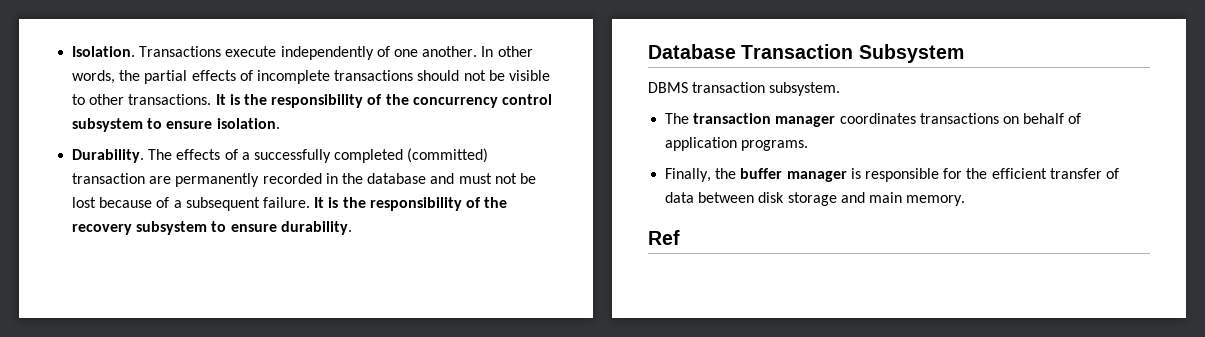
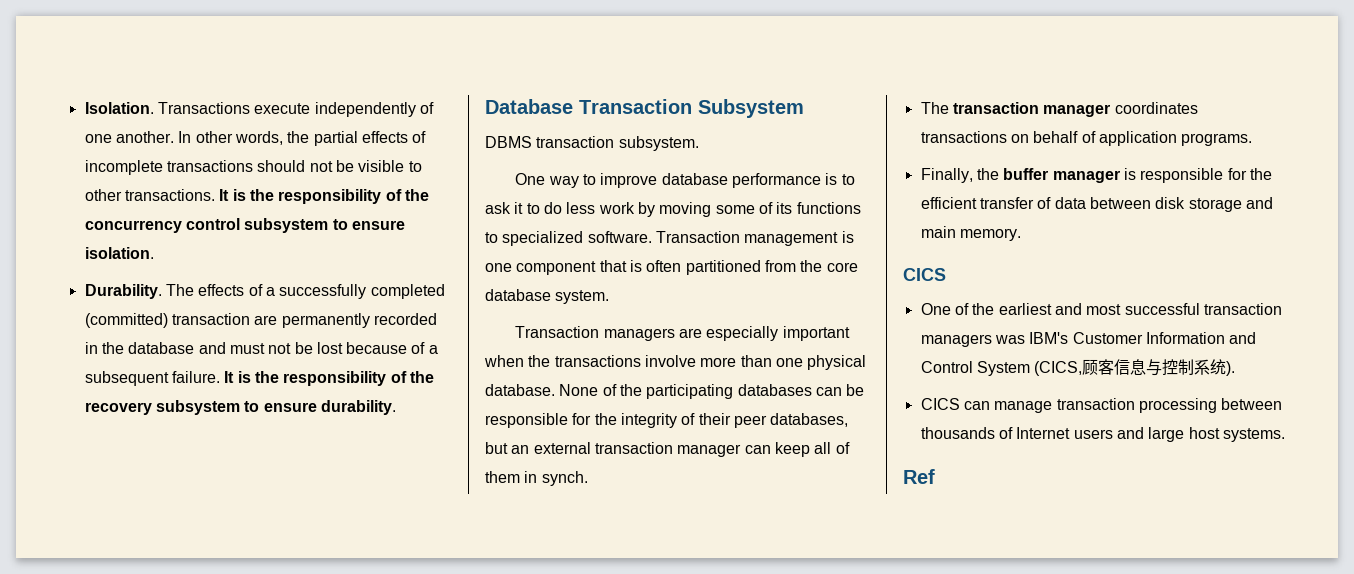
+ One way to improve database performance is to ask it to do less work by moving some of its functions to specialized software. Transaction management is one component that is often partitioned from the core database system.
+ Transaction managers are especially important when the transactions involve more than one physical database. None of the participating databases can be responsible for the integrity of their peer databases, but an external transaction manager can keep all of them in synch.
  Finally, the buffer manager is responsible for the efficient transfer of data between disk storage and main memory.
+ CICS
+ One of the earliest and most successful transaction managers was IBM's Customer Information and Control System (CICS,顾客信息与控制系统).
+ CICS can manage transaction processing between thousands of Internet users and large host systems.

